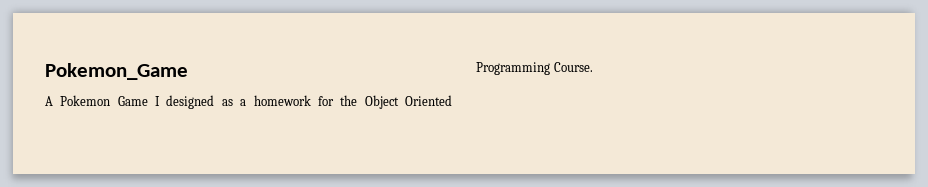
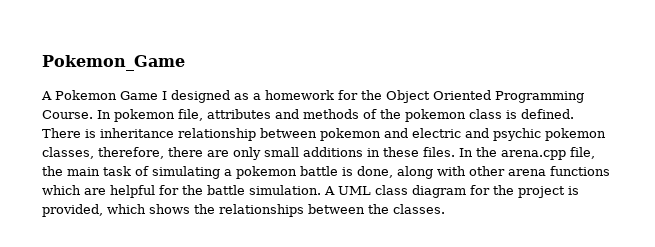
+ In pokemon file, attributes and methods of the pokemon class is defined. There is inheritance relationship between pokemon and electric and psychic pokemon classes, therefore, there are only small additions in these files. In the arena.cpp file, the main task of simulating a pokemon battle is done, along with other arena functions which are helpful for the battle simulation. A UML class diagram for the project is provided, which shows the relationships between the classes.

